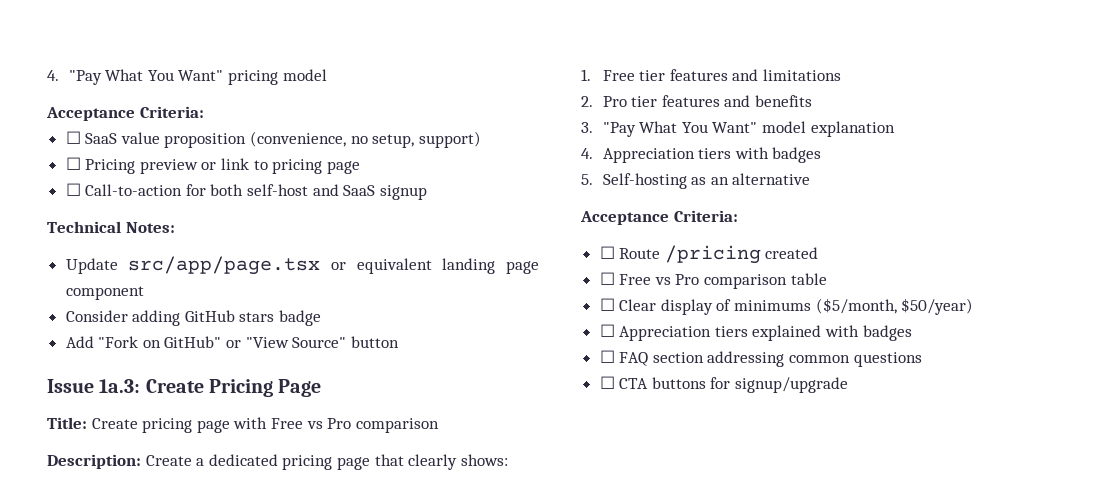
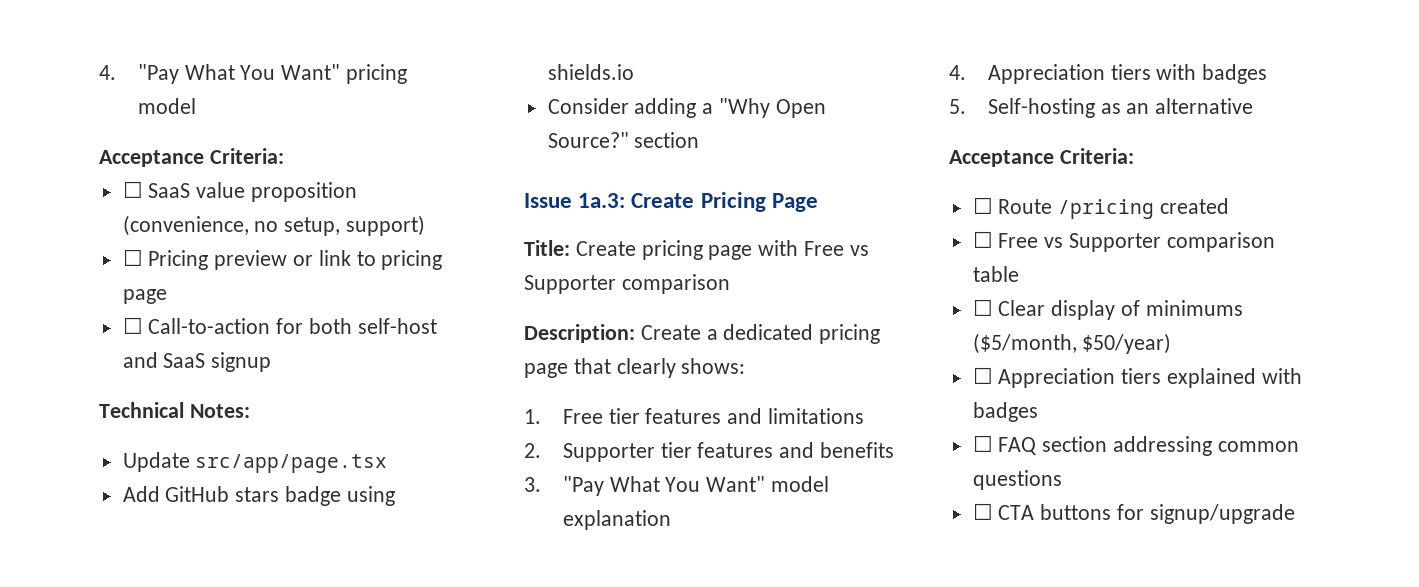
- Update src/app/page.tsx or equivalent landing page component
- Consider adding GitHub stars badge
- Add "Fork on GitHub" or "View Source" button
+ Update src/app/page.tsx
+ Add GitHub stars badge using shields.io
+ Consider adding a "Why Open Source?" section
- Title: Create pricing page with Free vs Pro comparison
+ Title: Create pricing page with Free vs Supporter comparison
- 2. Pro tier features and benefits
+ 2. Supporter tier features and benefits
- ☐ Free vs Pro comparison table
+ ☐ Free vs Supporter comparison table

